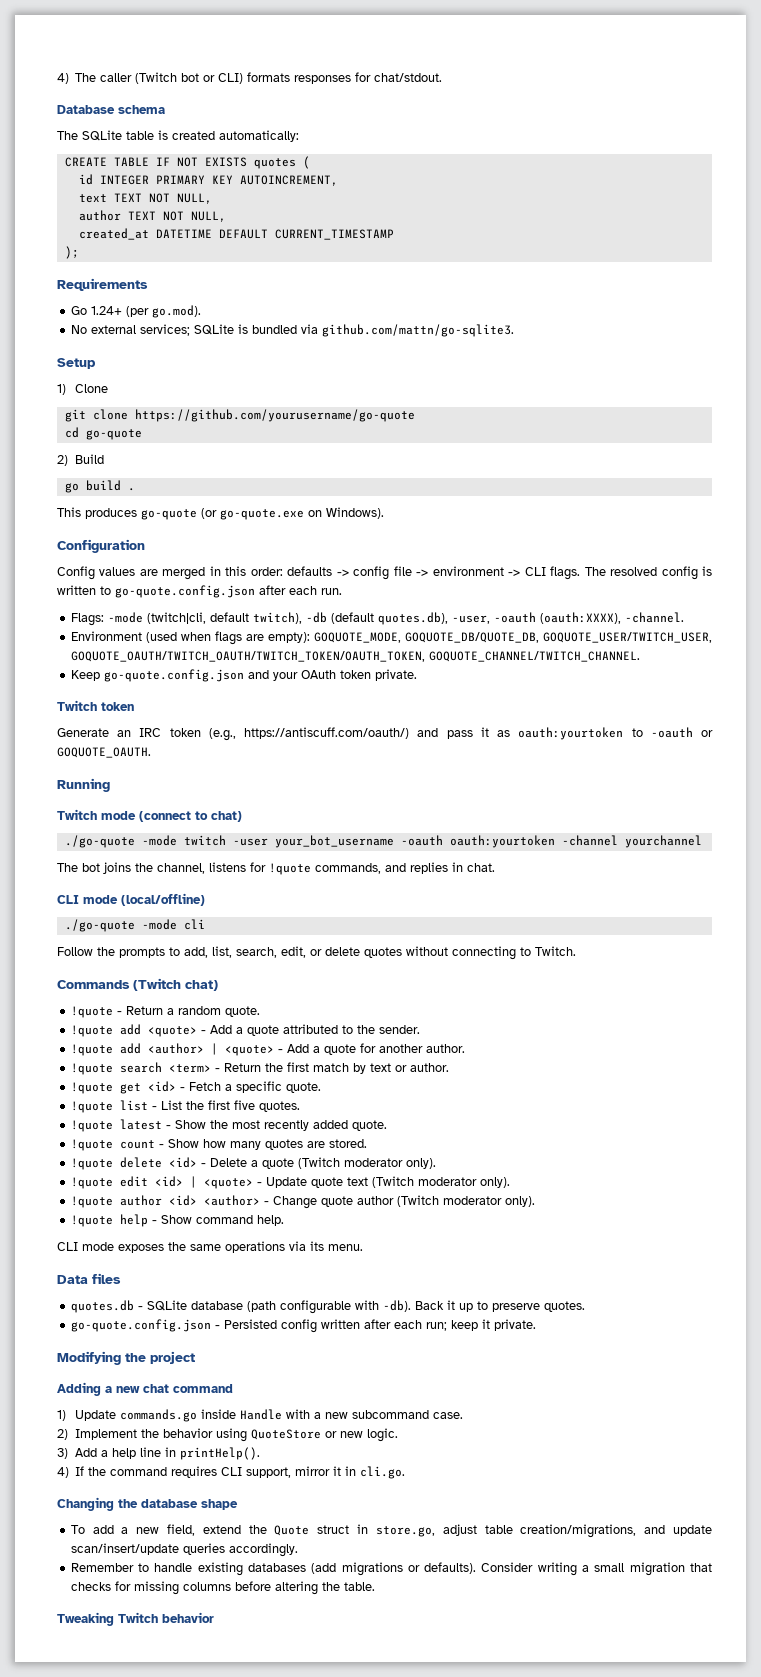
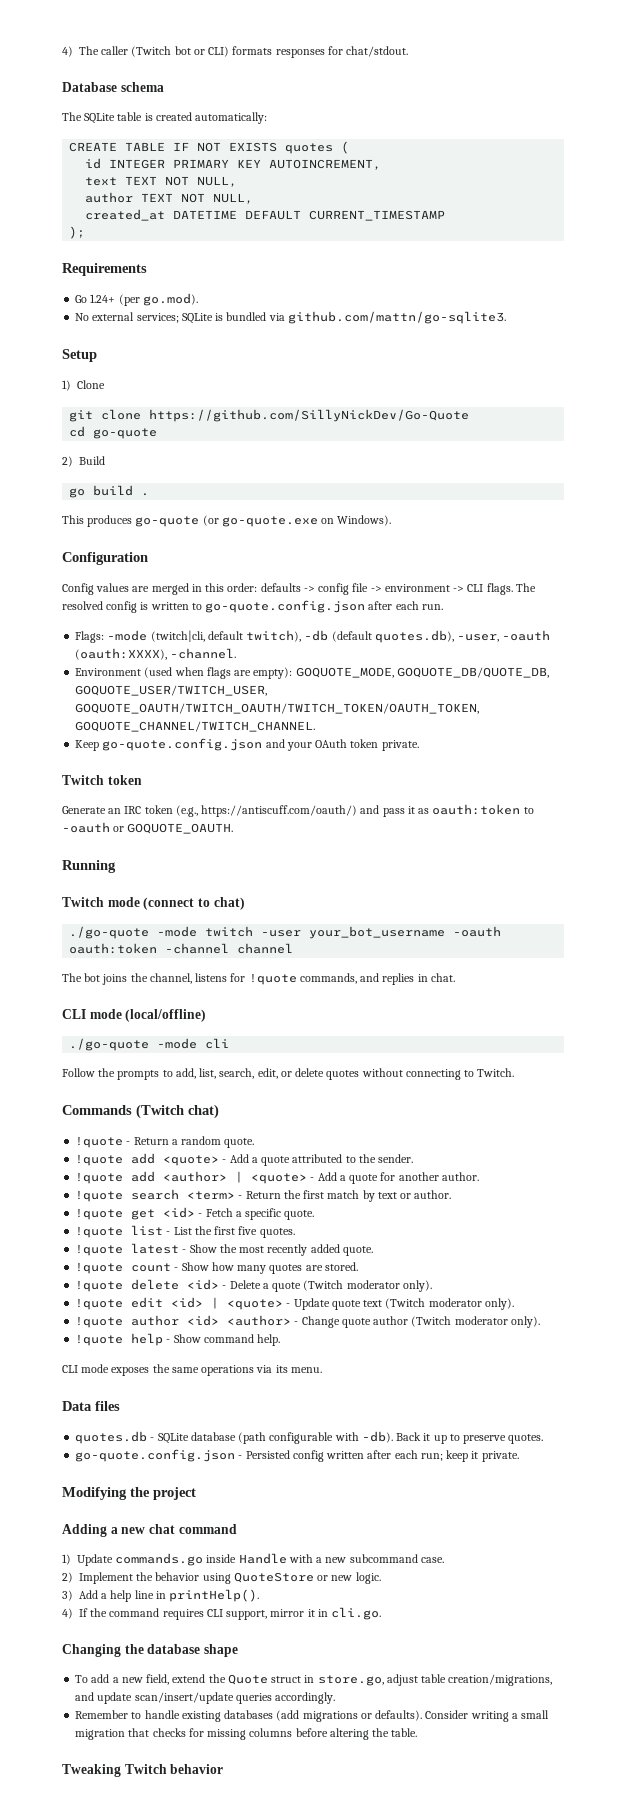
- git clone https://github.com/yourusername/go-quote
+ git clone https://github.com/SillyNickDev/Go-Quote
- Generate an IRC token (e.g., https://antiscuff.com/oauth/) and pass it as oauth:yourtoken to -oauth or GOQUOTE_OAUTH.
+ Generate an IRC token (e.g., https://antiscuff.com/oauth/) and pass it as oauth:token to -oauth or GOQUOTE_OAUTH.
- ./go-quote -mode twitch -user your_bot_username -oauth oauth:yourtoken -channel yourchannel
+ ./go-quote -mode twitch -user your_bot_username -oauth oauth:token -channel channel

